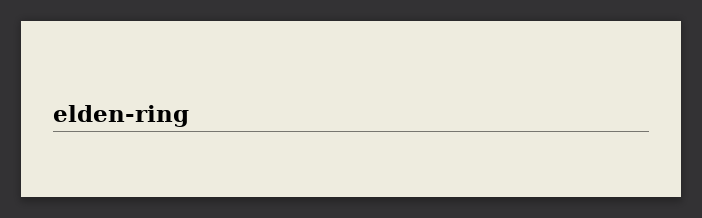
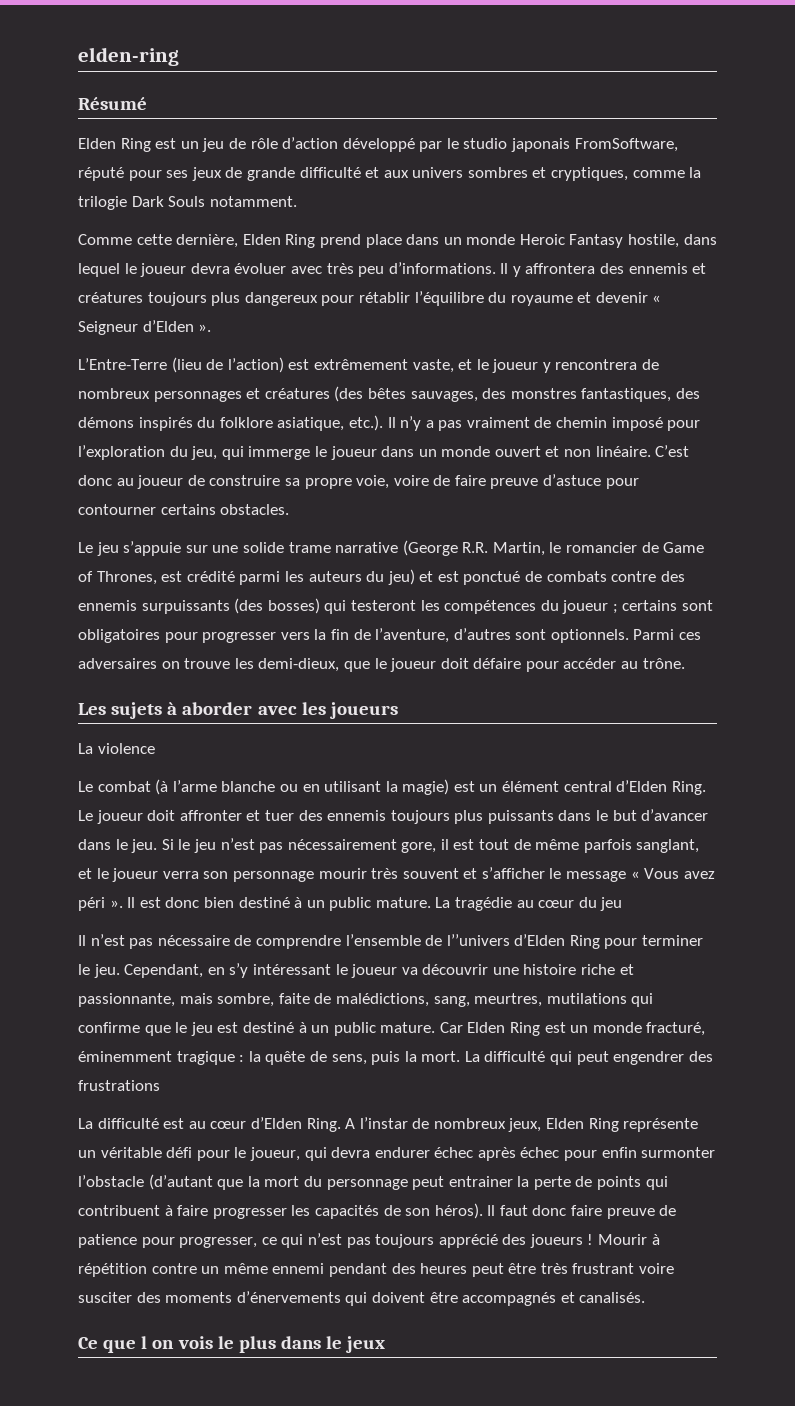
+ Résumé
+ Elden Ring est un jeu de rôle d’action développé par le studio japonais FromSoftware, réputé pour ses jeux de grande difficulté et aux univers sombres et cryptiques, comme la trilogie Dark Souls notamment.
+ Comme cette dernière, Elden Ring prend place dans un monde Heroic Fantasy hostile, dans lequel le joueur devra évoluer avec très peu d’informations. Il y affrontera des ennemis et créatures toujours plus dangereux pour rétablir l’équilibre du royaume et devenir « Seigneur d’Elden ».
+ L’Entre-Terre (lieu de l’action) est extrêmement vaste, et le joueur y rencontrera de nombreux personnages et créatures (des bêtes sauvages, des monstres fantastiques, des démons inspirés du folklore asiatique, etc.). Il n’y a pas vraiment de chemin imposé pour l’exploration du jeu, qui immerge le joueur dans un monde ouvert et non linéaire. C’est donc au joueur de construire sa propre voie, voire de faire preuve d’astuce pour contourner certains obstacles.
+ Le jeu s’appuie sur une solide trame narrative (George R.R. Martin, le romancier de Game of Thrones, est crédité parmi les auteurs du jeu) et est ponctué de combats contre des ennemis surpuissants (des bosses) qui testeront les compétences du joueur ; certains sont obligatoires pour progresser vers la fin de l’aventure, d’autres sont optionnels. Parmi ces adversaires on trouve les demi-dieux, que le joueur doit défaire pour accéder au trône.
+ Les sujets à aborder avec les joueurs
+ La violence
+ Le combat (à l’arme blanche ou en utilisant la magie) est un élément central d’Elden Ring. Le joueur doit affronter et tuer des ennemis toujours plus puissants dans le but d’avancer dans le jeu. Si le jeu n’est pas nécessairement gore, il est tout de même parfois sanglant, et le joueur verra son personnage mourir très souvent et s’afficher le message « Vous avez péri ». Il est donc bien destiné à un public mature. La tragédie au cœur du jeu
+ Il n’est pas nécessaire de comprendre l’ensemble de l’’univers d’Elden Ring pour terminer le jeu. Cependant, en s’y intéressant le joueur va découvrir une histoire riche et passionnante, mais sombre, faite de malédictions, sang, meurtres, mutilations qui confirme que le jeu est destiné à un public mature. Car Elden Ring est un monde fracturé, éminemment tragique : la quête de sens, puis la mort. La difficulté qui peut engendrer des frustrations
+ La difficulté est au cœur d’Elden Ring. A l’instar de nombreux jeux, Elden Ring représente un véritable défi pour le joueur, qui devra endurer échec après échec pour enfin surmonter l’obstacle (d’autant que la mort du personnage peut entrainer la perte de points qui contribuent à faire progresser les capacités de son héros). Il faut donc faire preuve de patience pour progresser, ce qui n’est pas toujours apprécié des joueurs ! Mourir à répétition contre un même ennemi pendant des heures peut être très frustrant voire susciter des moments d’énervements qui doivent être accompagnés et canalisés.
+ Ce que l on vois le plus dans le jeux

